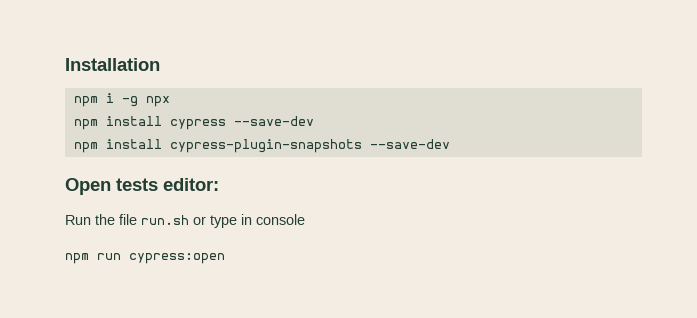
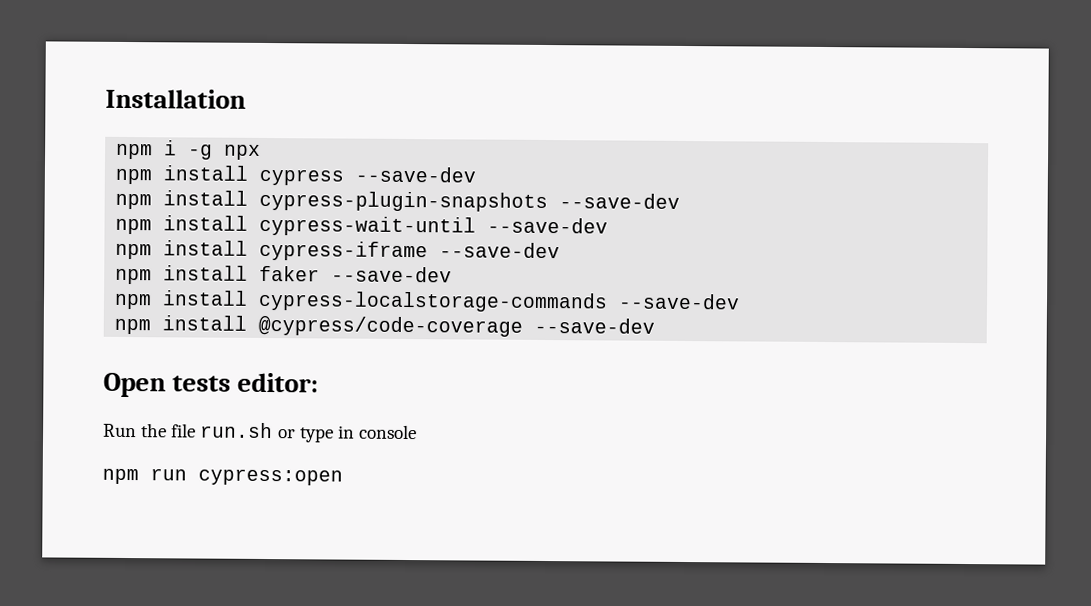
+ npm install cypress-wait-until --save-dev
+ npm install cypress-iframe --save-dev
+ npm install faker --save-dev
+ npm install cypress-localstorage-commands --save-dev
+ npm install @cypress/code-coverage --save-dev

